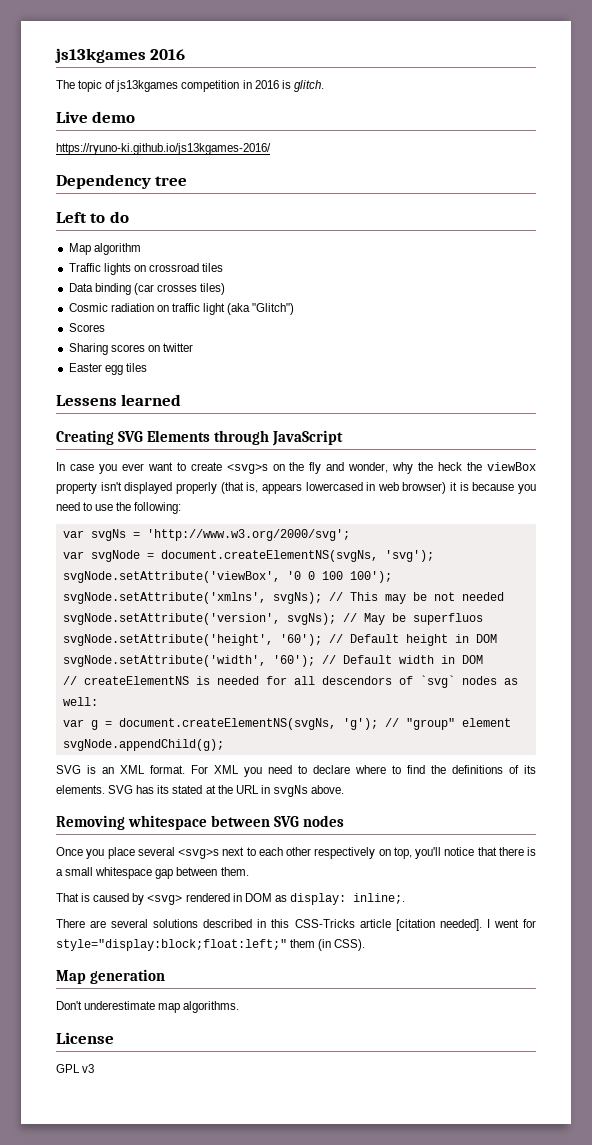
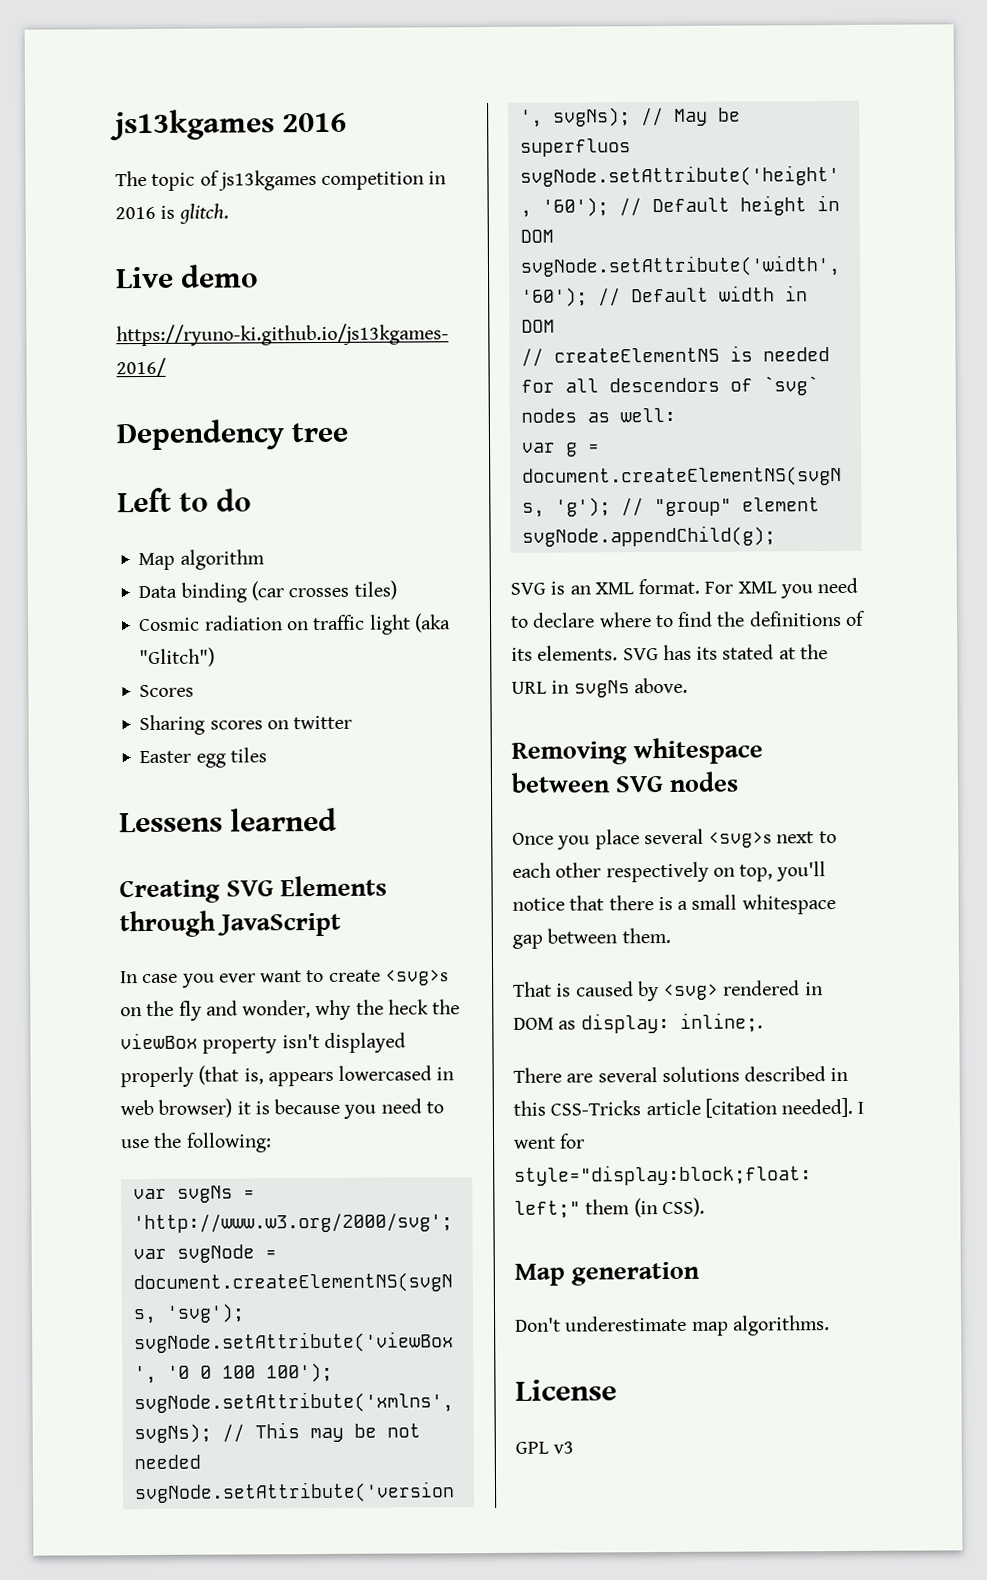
- Traffic lights on crossroad tiles

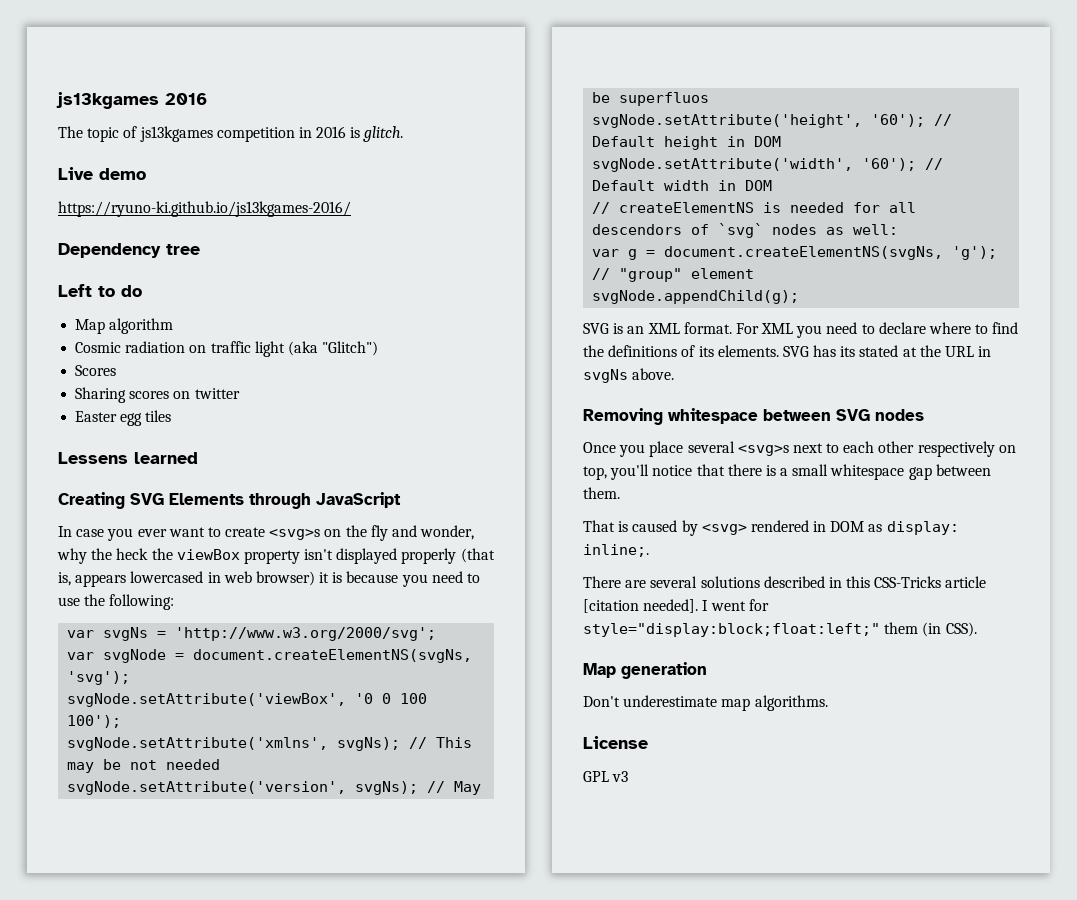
- Data binding (car crosses tiles)

